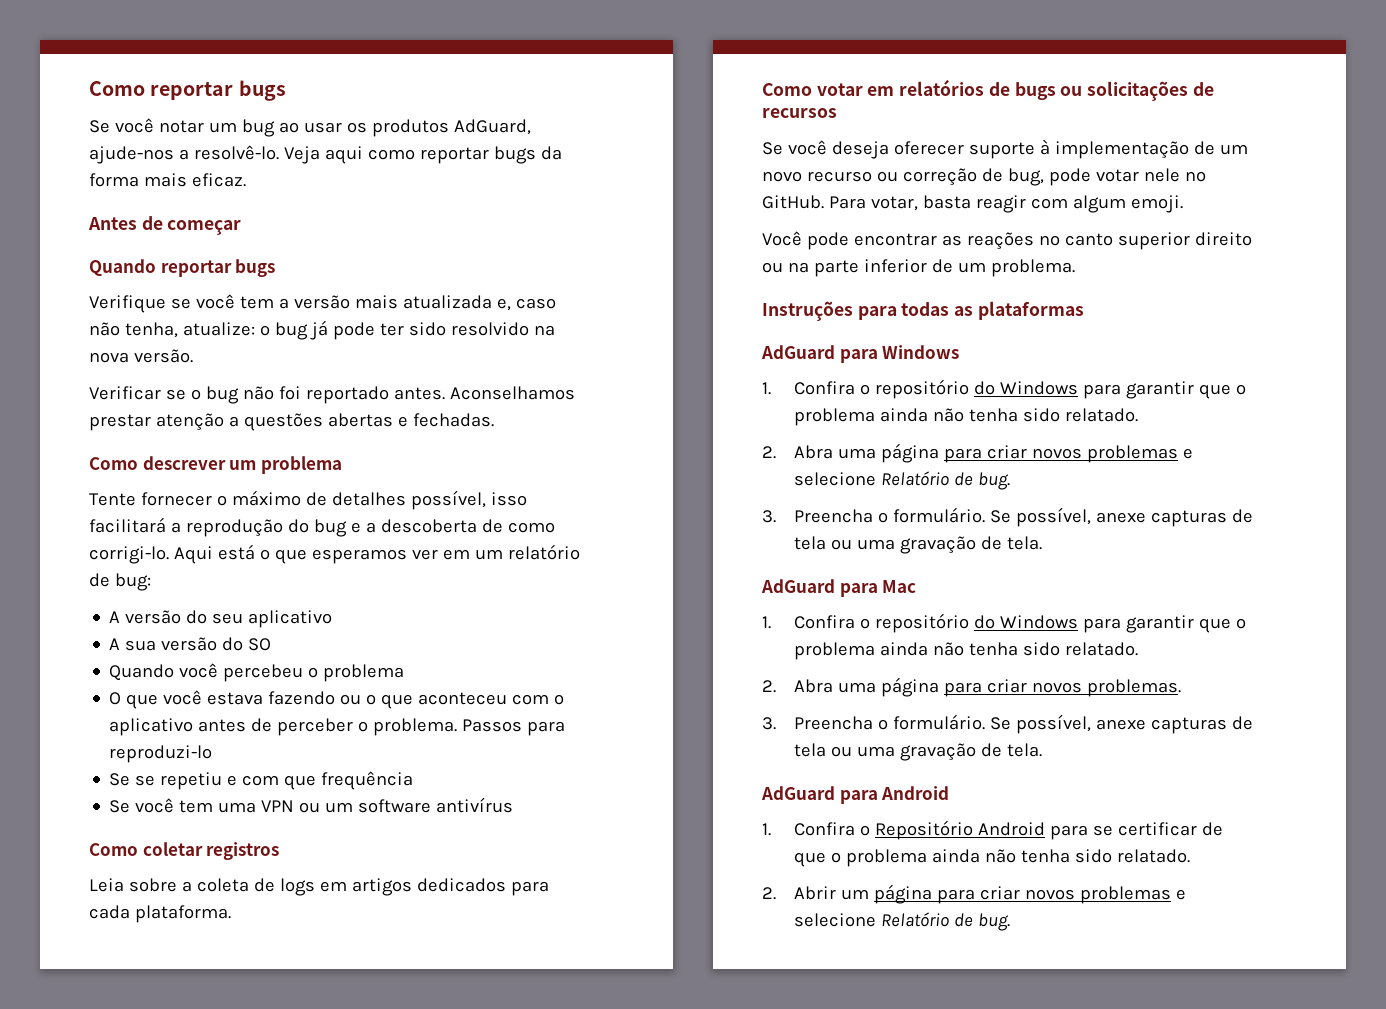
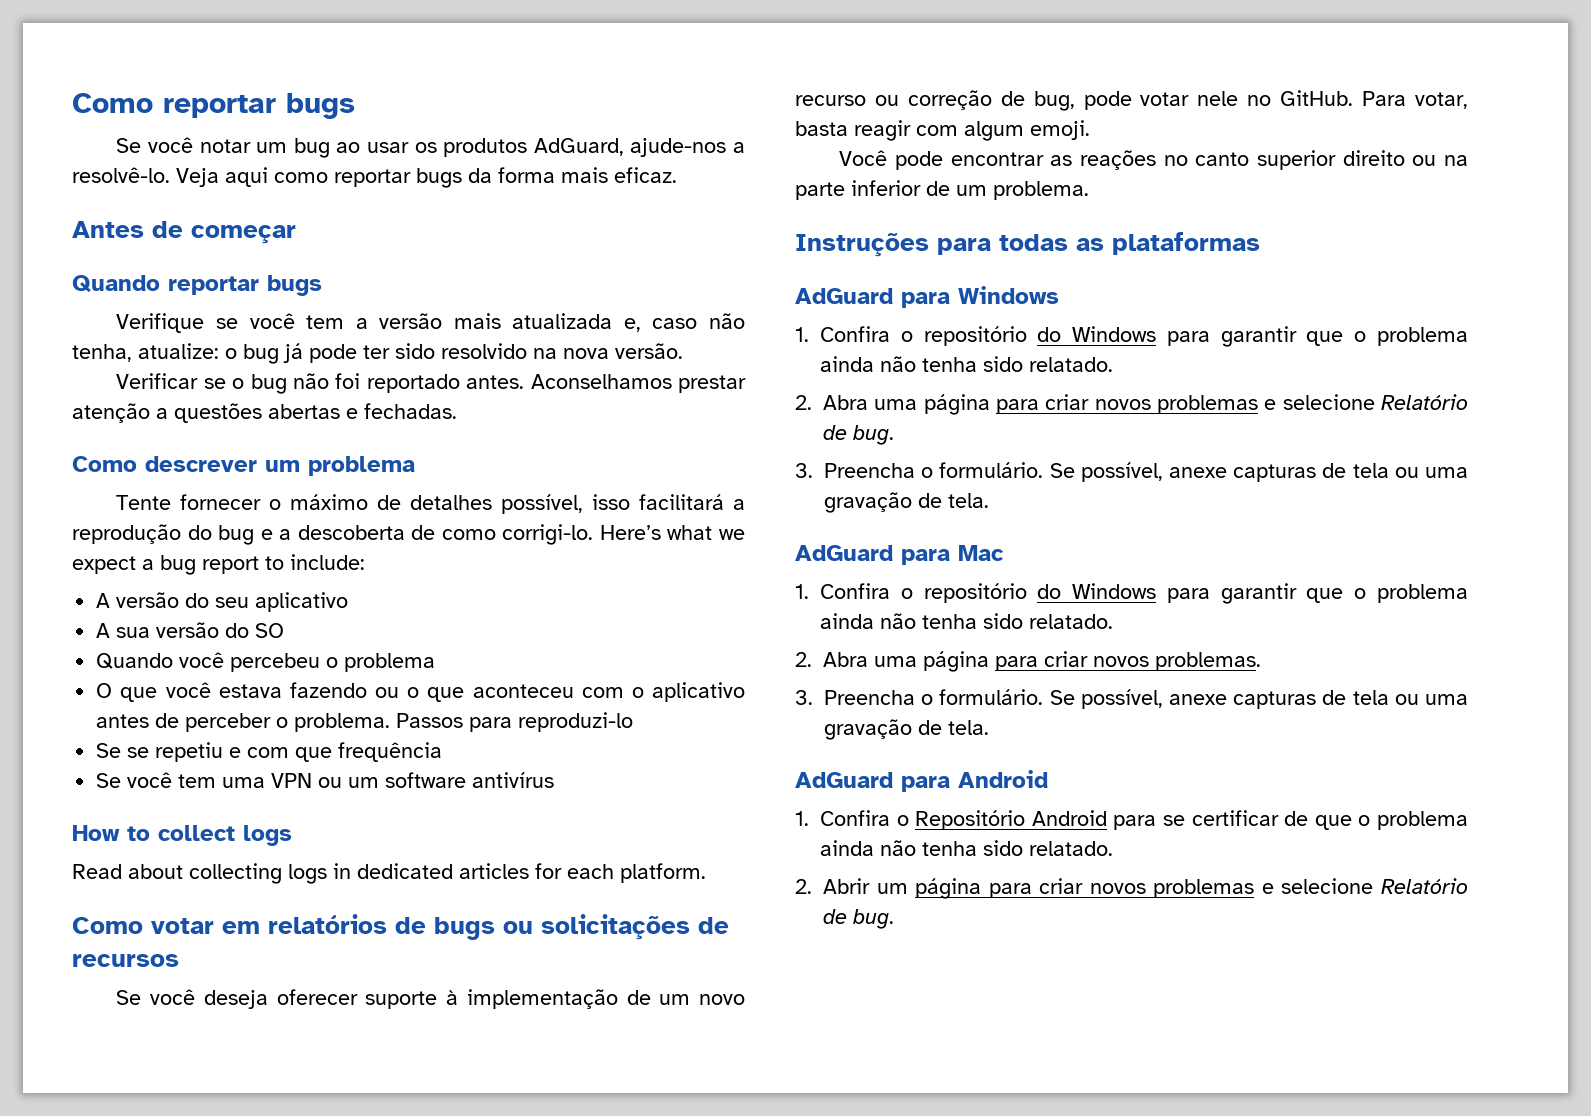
- Aqui está o que esperamos ver em um relatório de bug:
+ Here’s what we expect a bug report to include:
- Como coletar registros
- Leia sobre a coleta de logs em artigos dedicados para cada plataforma.
+ How to collect logs
+ Read about collecting logs in dedicated articles for each platform.

